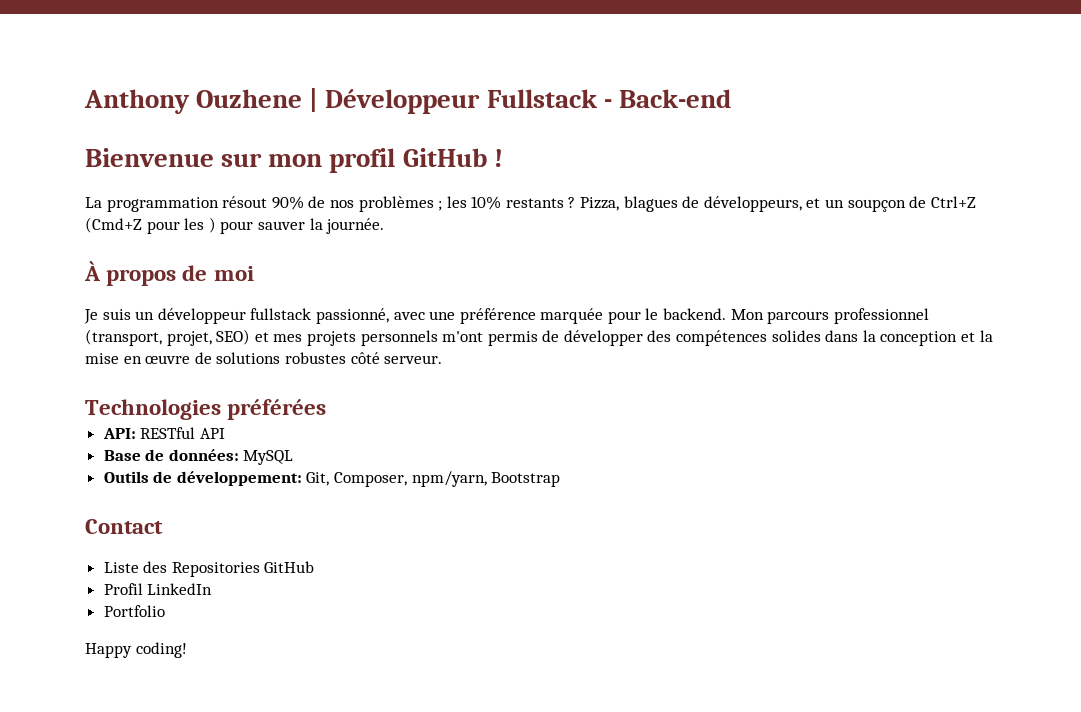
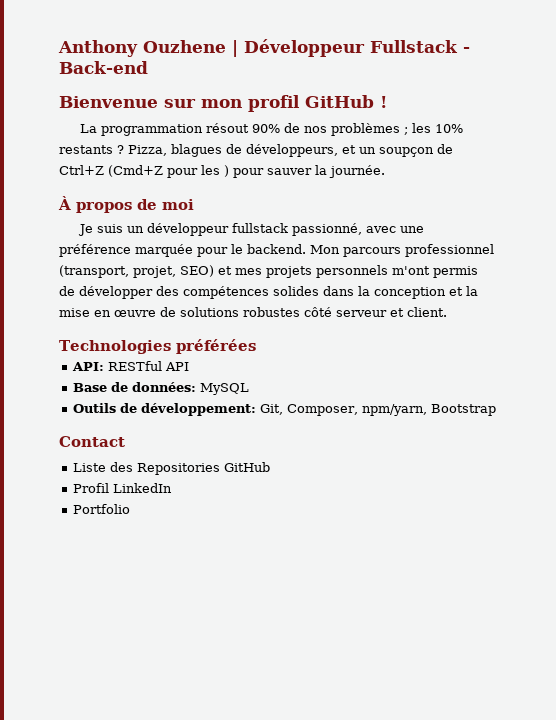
- Mon parcours professionnel (transport, projet, SEO) et mes projets personnels m'ont permis de développer des compétences solides dans la conception et la mise en œuvre de solutions robustes côté serveur.
+ Mon parcours professionnel (transport, projet, SEO) et mes projets personnels m'ont permis de développer des compétences solides dans la conception et la mise en œuvre de solutions robustes côté serveur et client.
- Happy coding!

